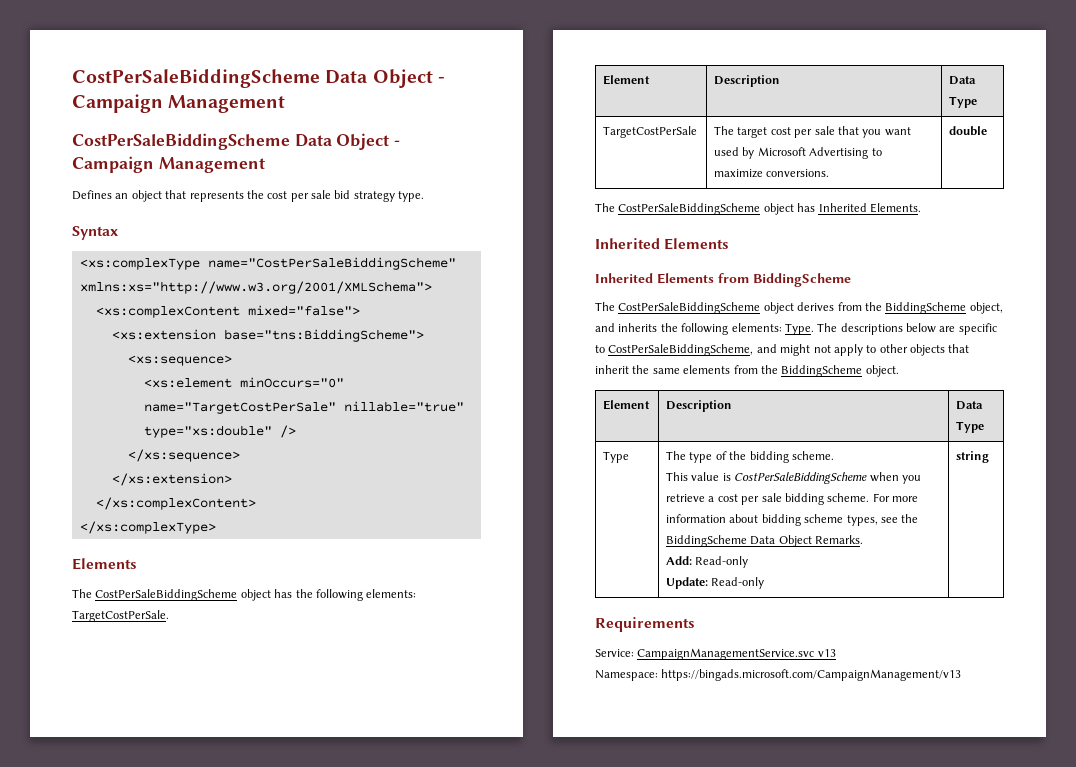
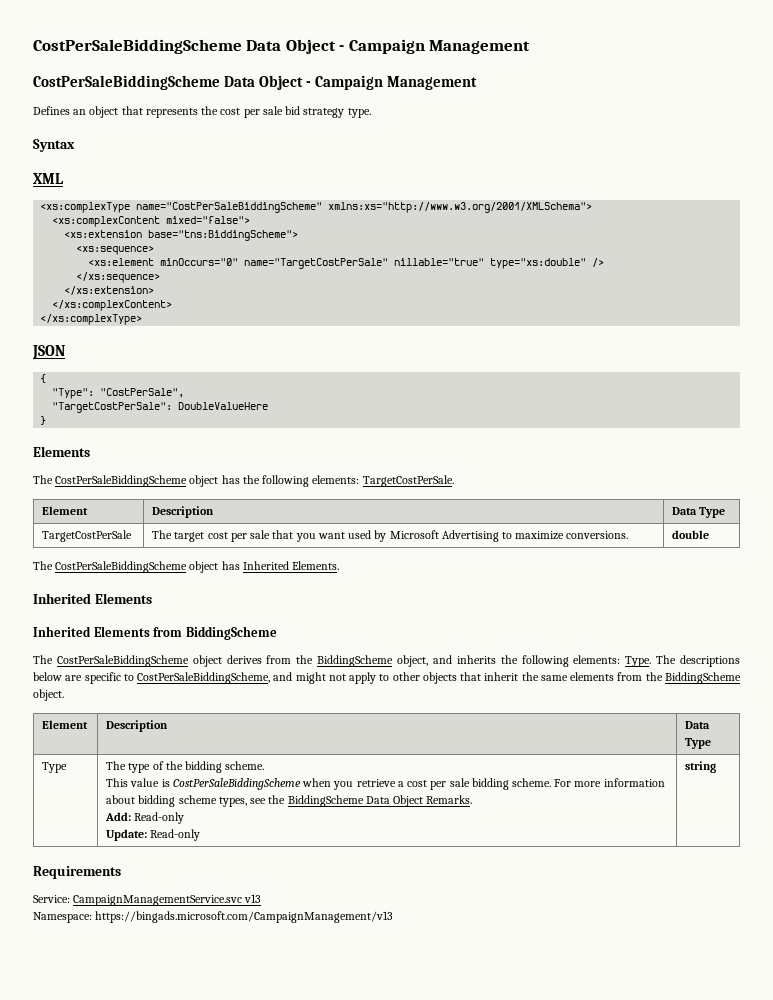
+ XML
+ JSON
+ {
+ "Type": "CostPerSale",
+ "TargetCostPerSale": DoubleValueHere
+ }

